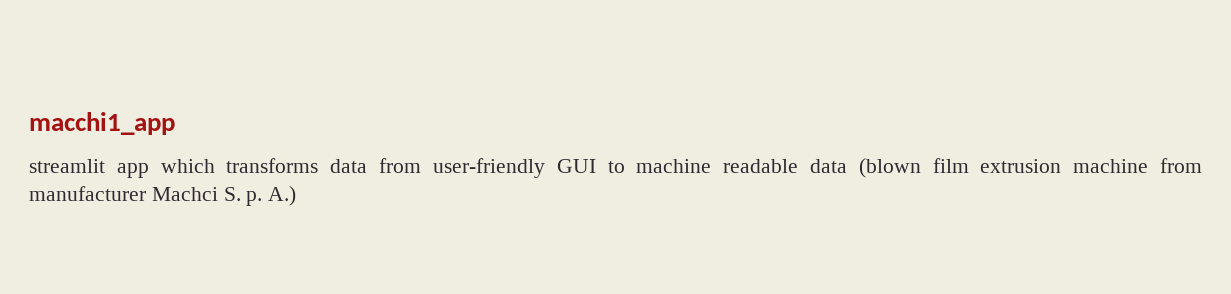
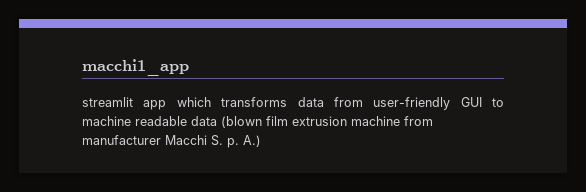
- streamlit app which transforms data from user-friendly GUI to machine readable data (blown film extrusion machine from manufacturer Machci S. p. A.)
+ streamlit app which transforms data from user-friendly GUI to machine readable data (blown film extrusion machine from manufacturer Macchi S. p. A.)

